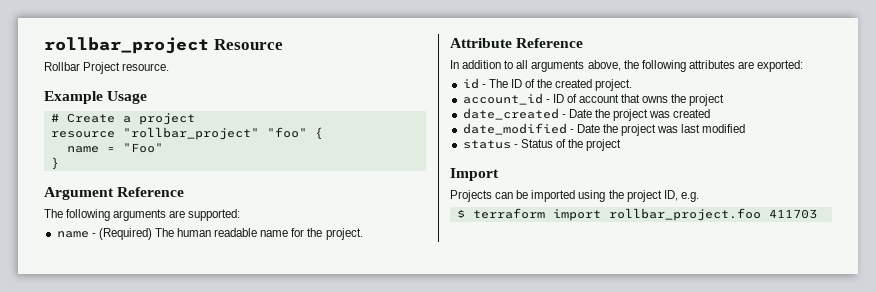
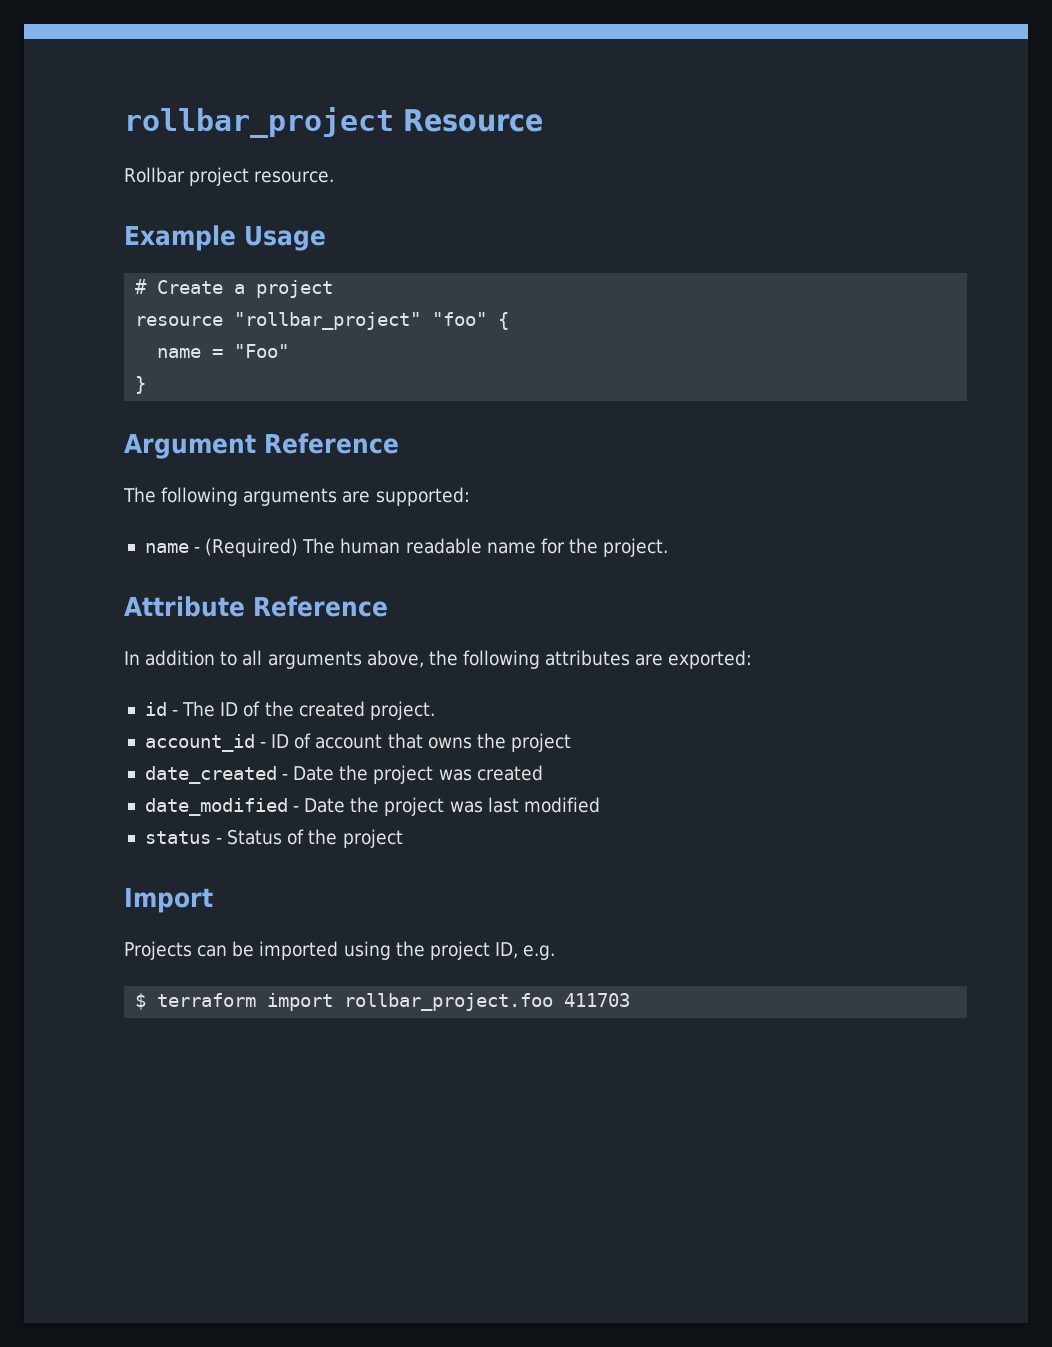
- Rollbar Project resource.
+ Rollbar project resource.

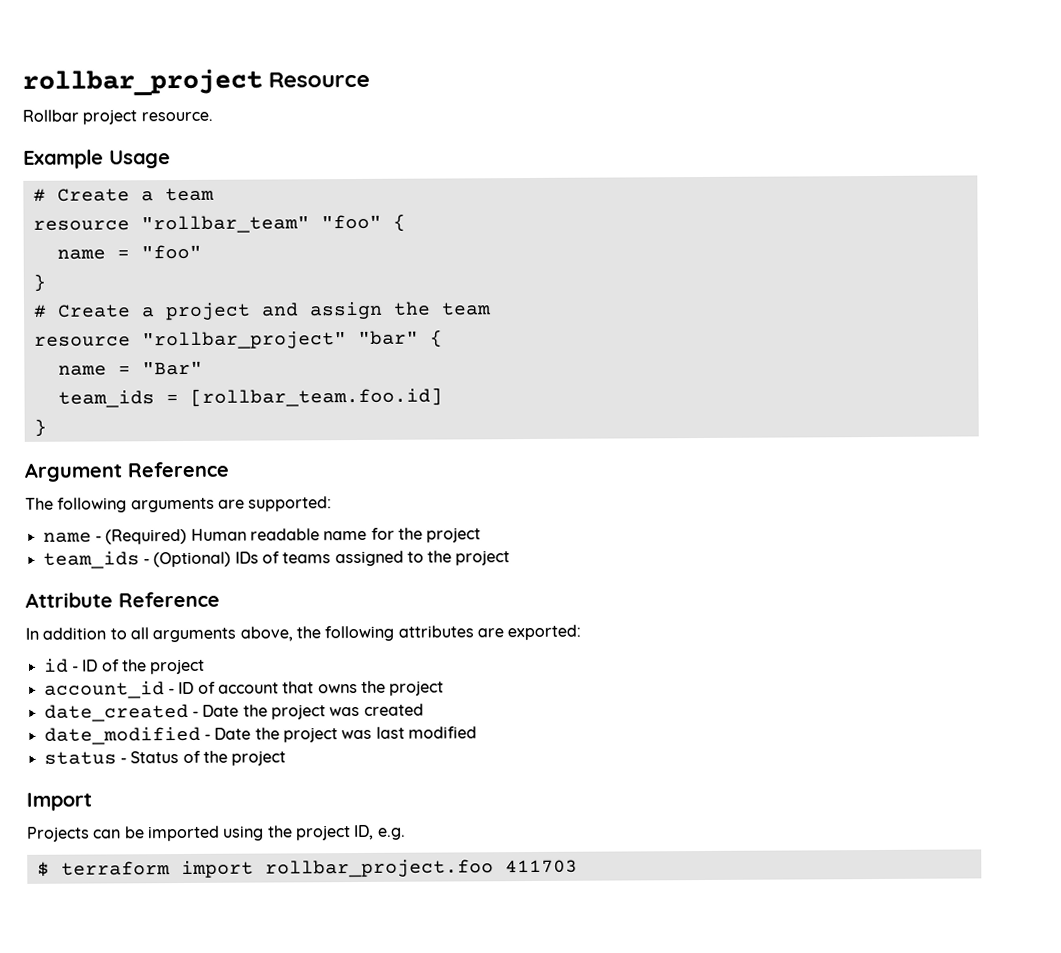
- # Create a project
- resource "rollbar_project" "foo" {
+ # Create a team
+ resource "rollbar_team" "foo" {
- name = "Foo"
+ name = "foo"
+ }
+ # Create a project and assign the team
+ resource "rollbar_project" "bar" {
+ name = "Bar"
+ team_ids = [rollbar_team.foo.id]
- name - (Required) The human readable name for the project.
+ name - (Required) Human readable name for the project
+ team_ids - (Optional) IDs of teams assigned to the project
- id - The ID of the created project.
+ id - ID of the project

